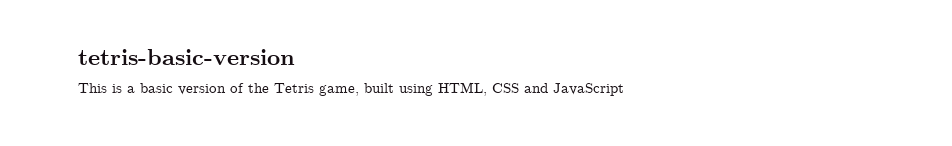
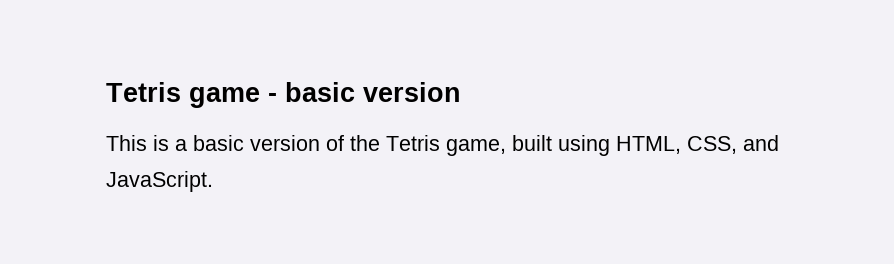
- tetris-basic-version
+ Tetris game - basic version
- This is a basic version of the Tetris game, built using HTML, CSS and JavaScript
+ This is a basic version of the Tetris game, built using HTML, CSS, and JavaScript.

